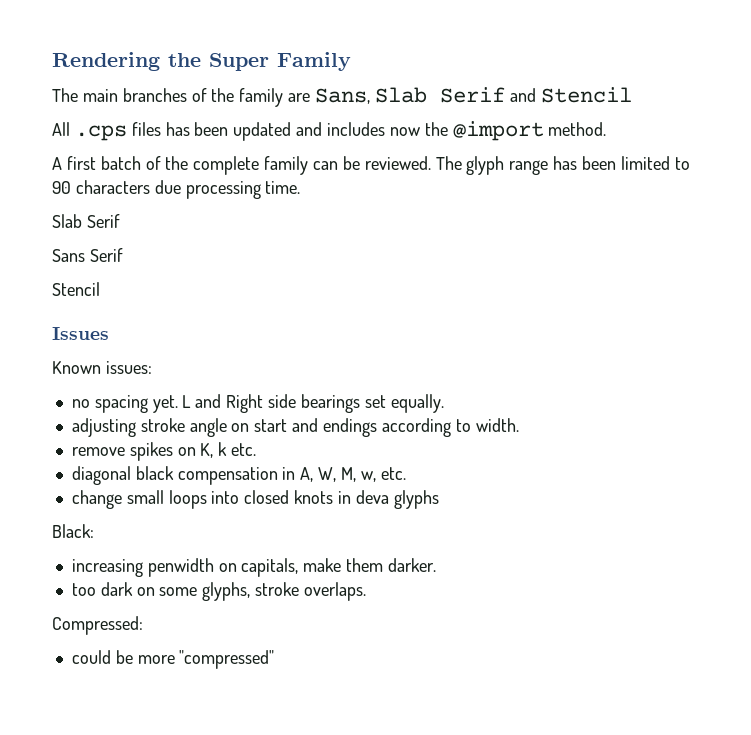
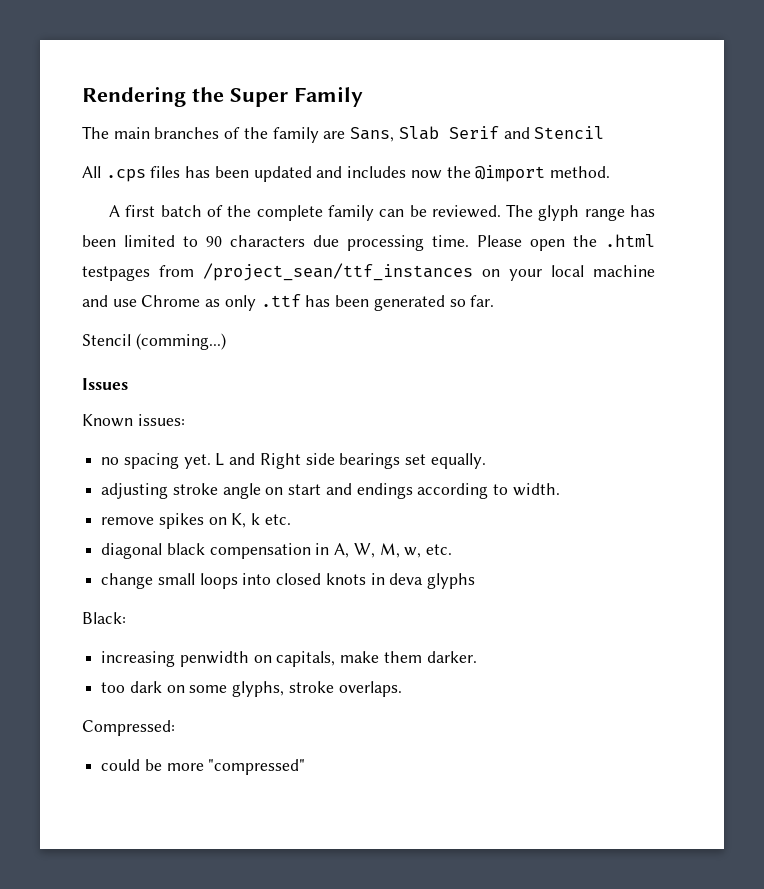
- The glyph range has been limited to 90 characters due processing time.
- Slab Serif
- Sans Serif
- Stencil
+ The glyph range has been limited to 90 characters due processing time. Please open the .html testpages from /project_sean/ttf_instances on your local machine and use Chrome as only .ttf has been generated so far.
+ Stencil (comming...)

